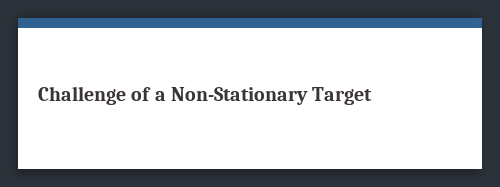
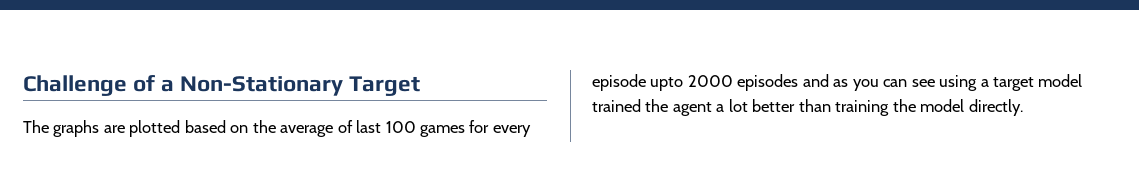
+ The graphs are plotted based on the average of last 100 games for every episode upto 2000 episodes and as you can see using a target model trained the agent a lot better than training the model directly.

